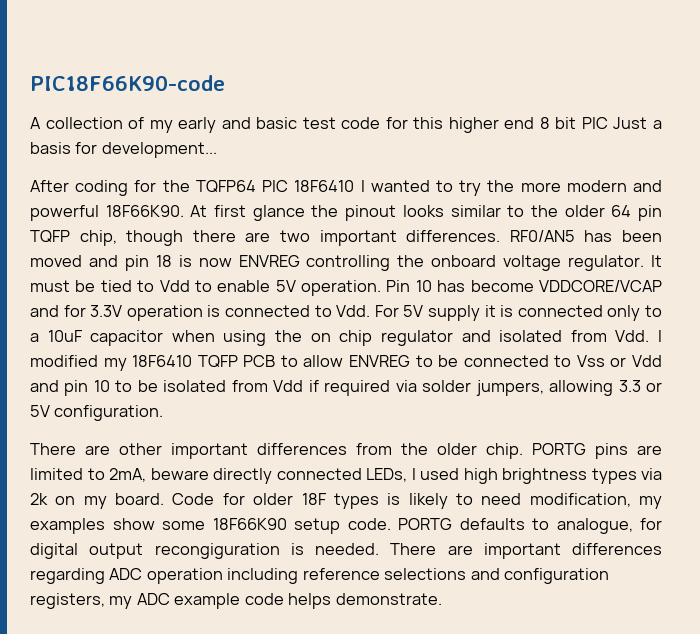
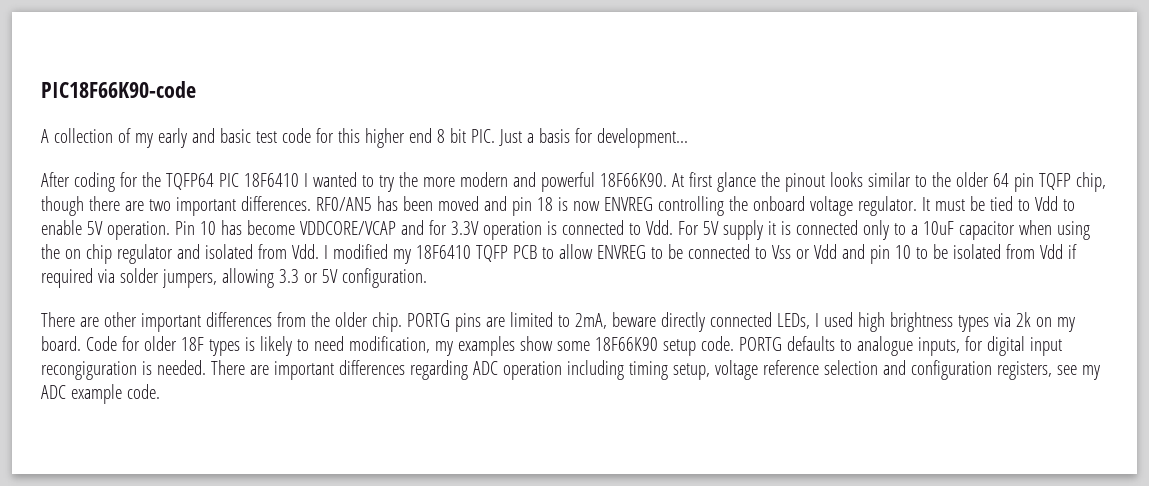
- A collection of my early and basic test code for this higher end 8 bit PIC Just a basis for development...
+ A collection of my early and basic test code for this higher end 8 bit PIC. Just a basis for development...
- PORTG defaults to analogue, for digital output recongiguration is needed.
+ PORTG defaults to analogue inputs, for digital input recongiguration is needed.
- There are important differences regarding ADC operation including reference selections and configuration registers, my ADC example code helps demonstrate.
+ There are important differences regarding ADC operation including timing setup, voltage reference selection and configuration registers, see my ADC example code.

